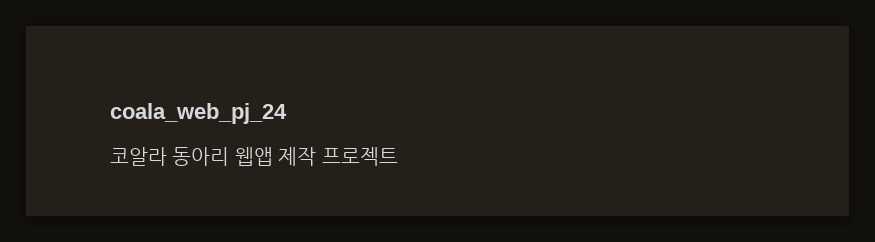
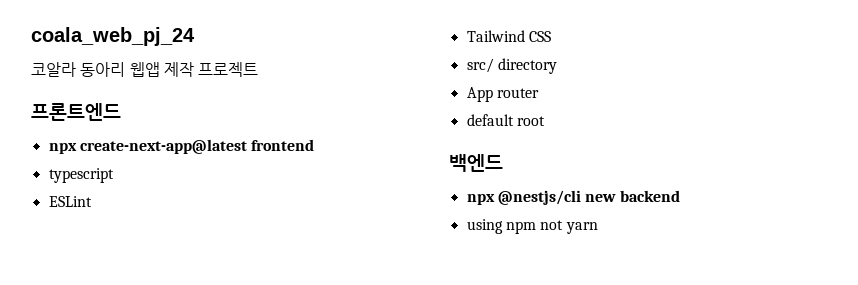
+ 프론트엔드
+ npx create-next-app@latest frontend
+ typescript
+ ESLint
+ Tailwind CSS
+ src/ directory
+ App router
+ default root
+ 백엔드
+ npx @nestjs/cli new backend
+ using npm not yarn

